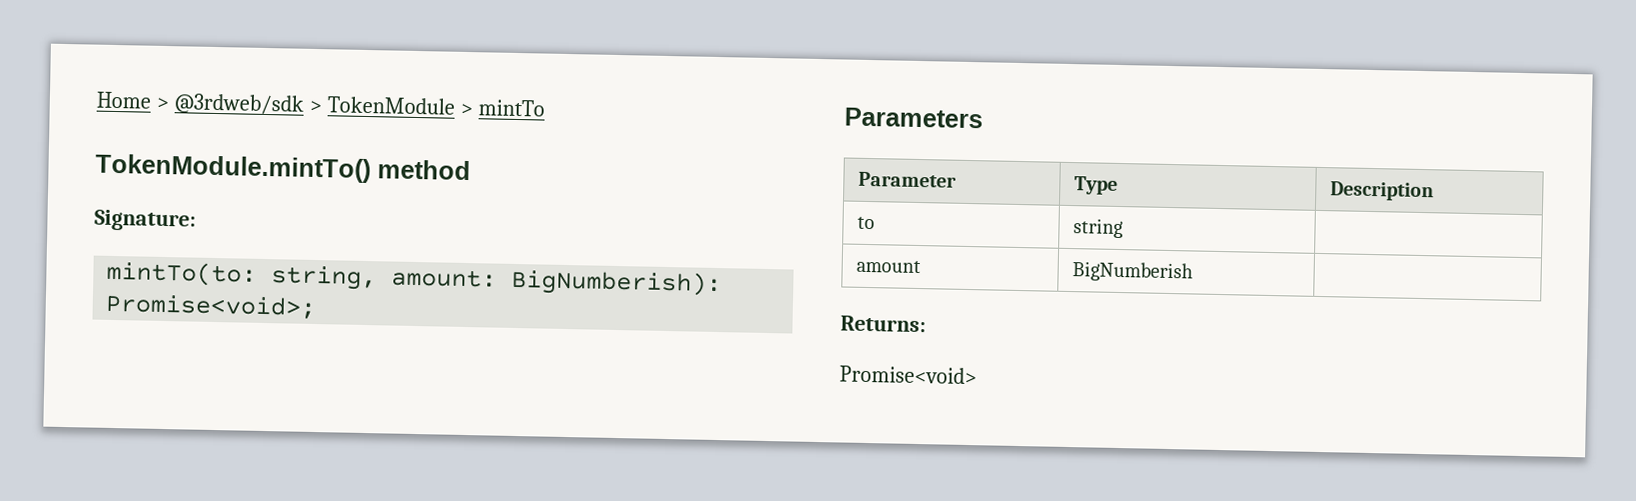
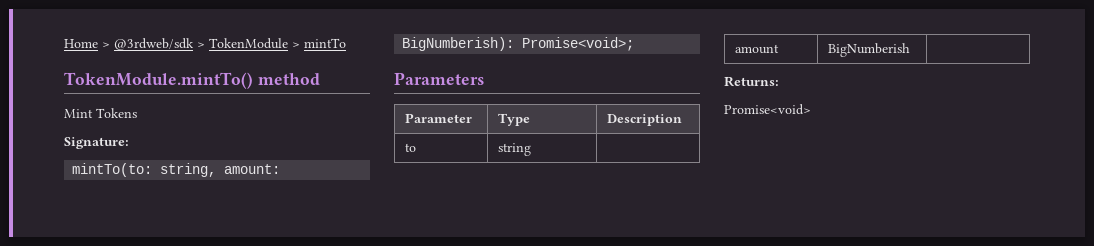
+ Mint Tokens

